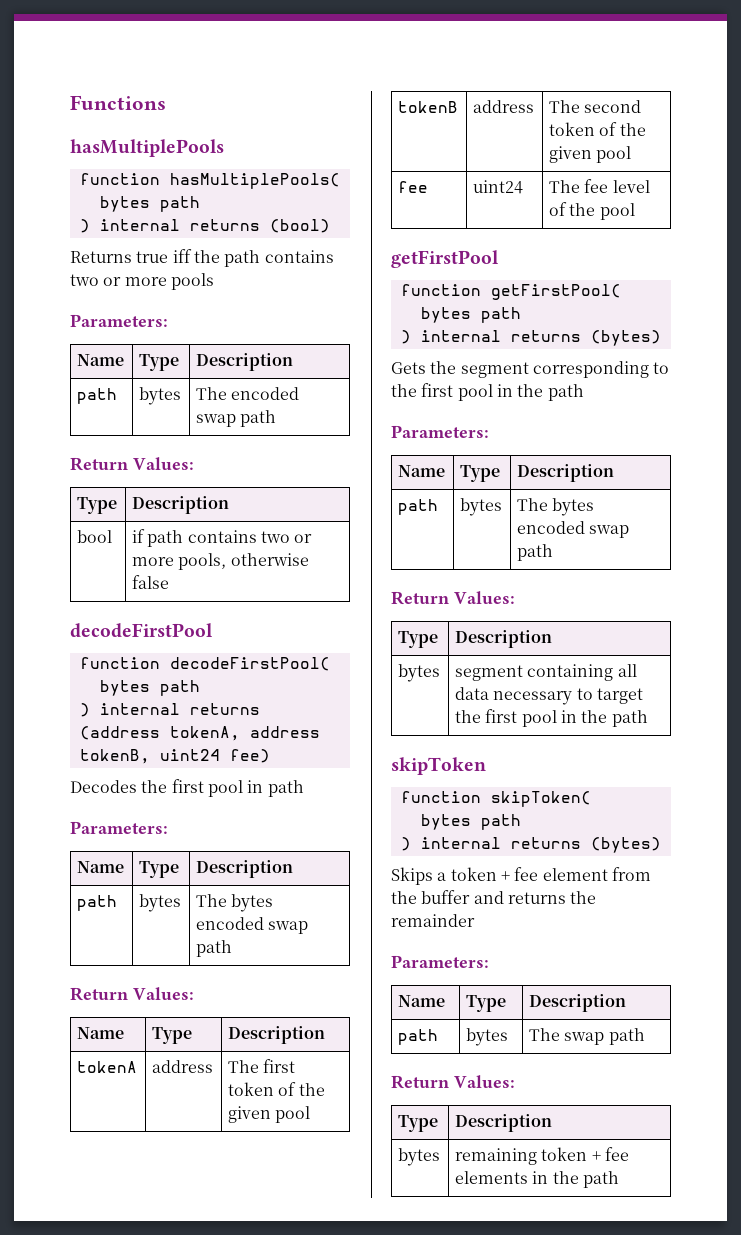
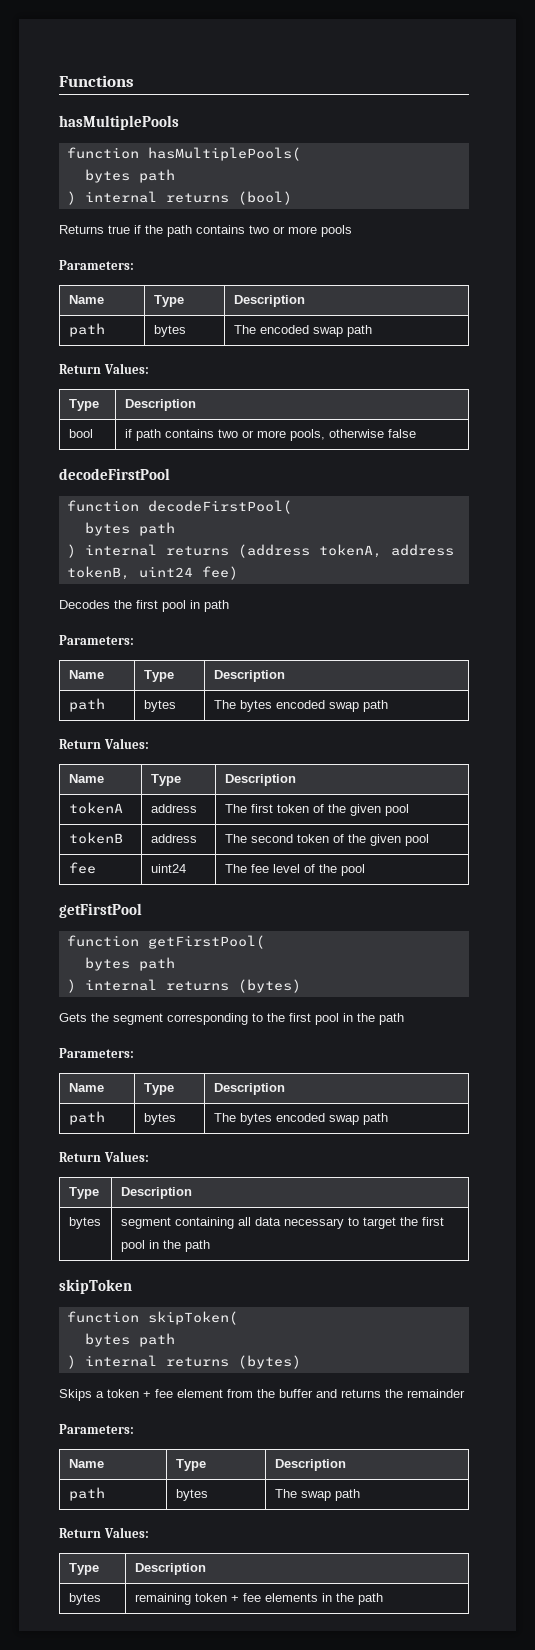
- Returns true iff the path contains two or more pools
+ Returns true if the path contains two or more pools

